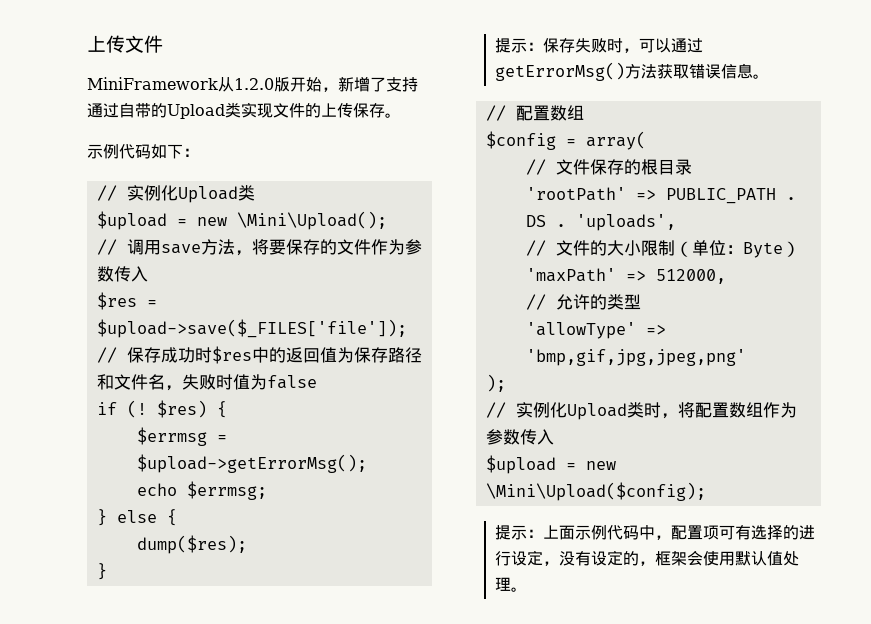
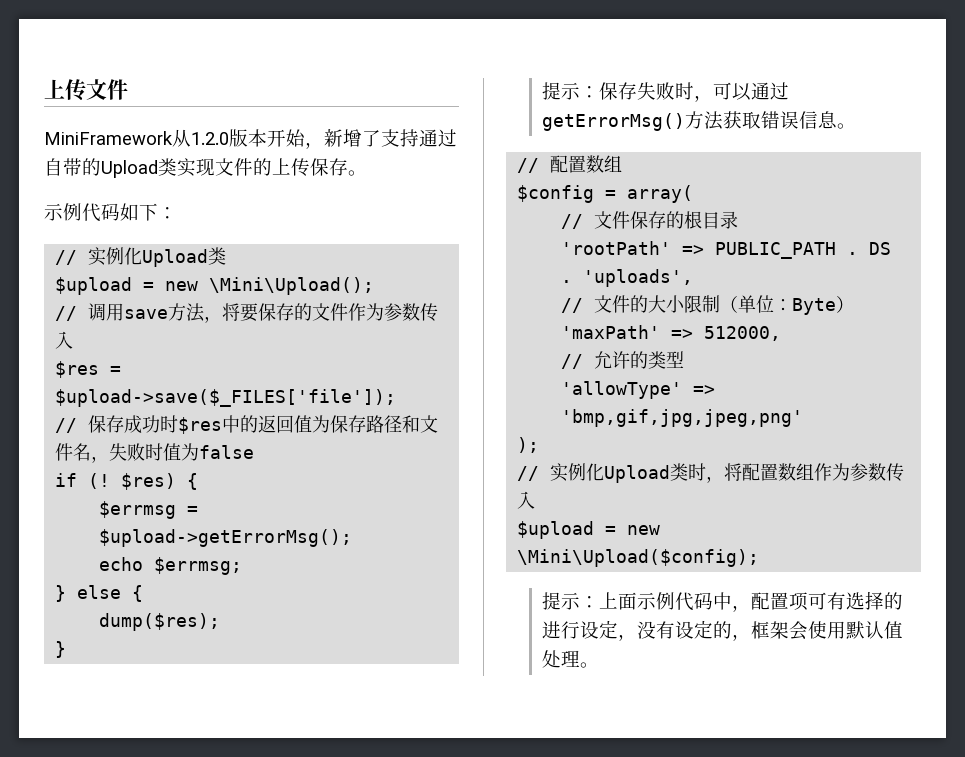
- MiniFramework从1.2.0版开始，新增了支持通过自带的Upload类实现文件的上传保存。
+ MiniFramework从1.2.0版本开始，新增了支持通过自带的Upload类实现文件的上传保存。

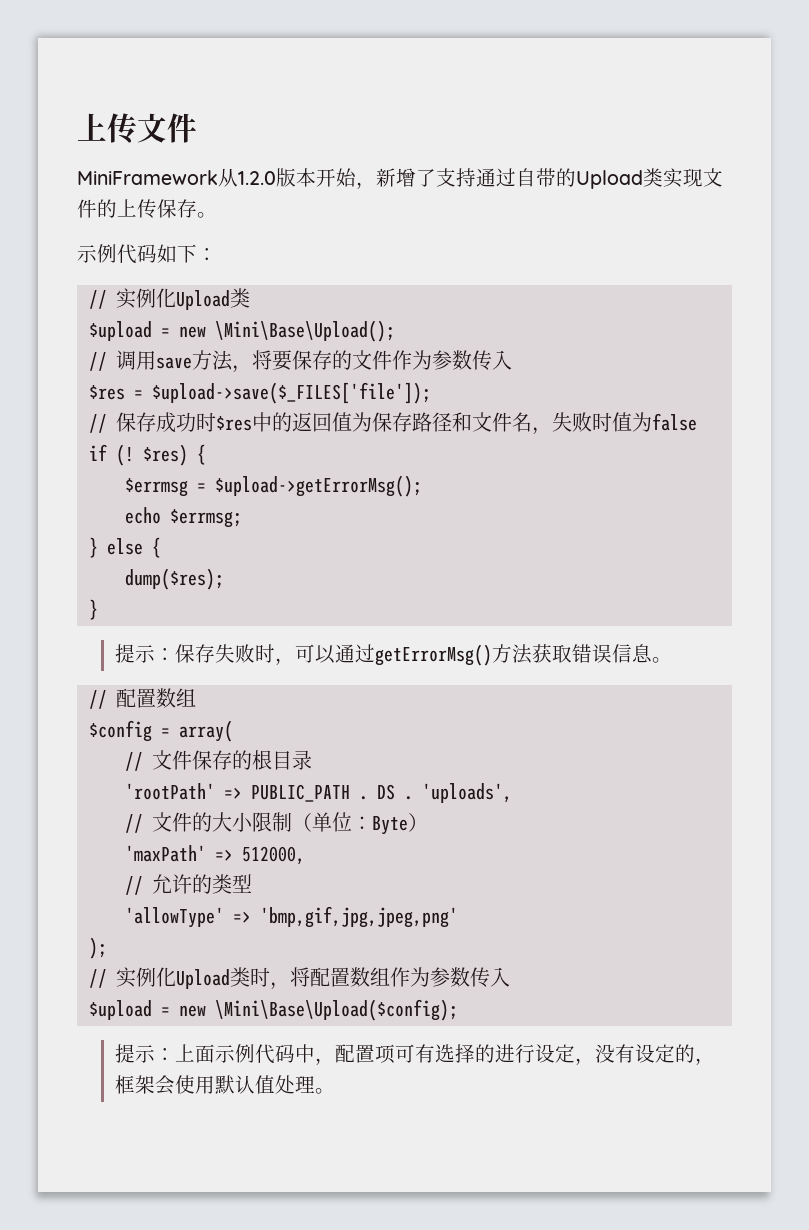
- $upload = new \Mini\Upload();
+ $upload = new \Mini\Base\Upload();
- $upload = new \Mini\Upload($config);
+ $upload = new \Mini\Base\Upload($config);

